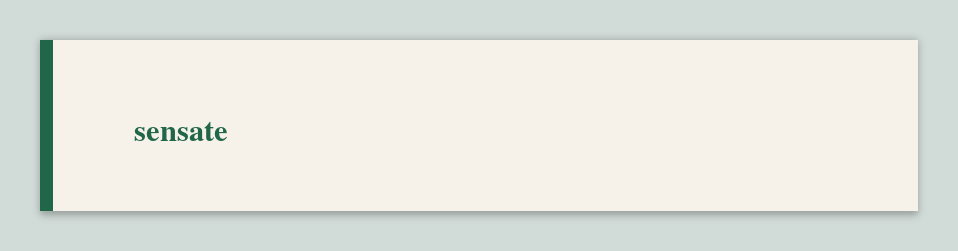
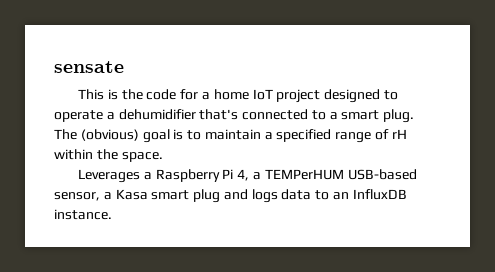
+ This is the code for a home IoT project designed to operate a dehumidifier that's connected to a smart plug. The (obvious) goal is to maintain a specified range of rH within the space.
+ Leverages a Raspberry Pi 4, a TEMPerHUM USB-based sensor, a Kasa smart plug and logs data to an InfluxDB instance.

